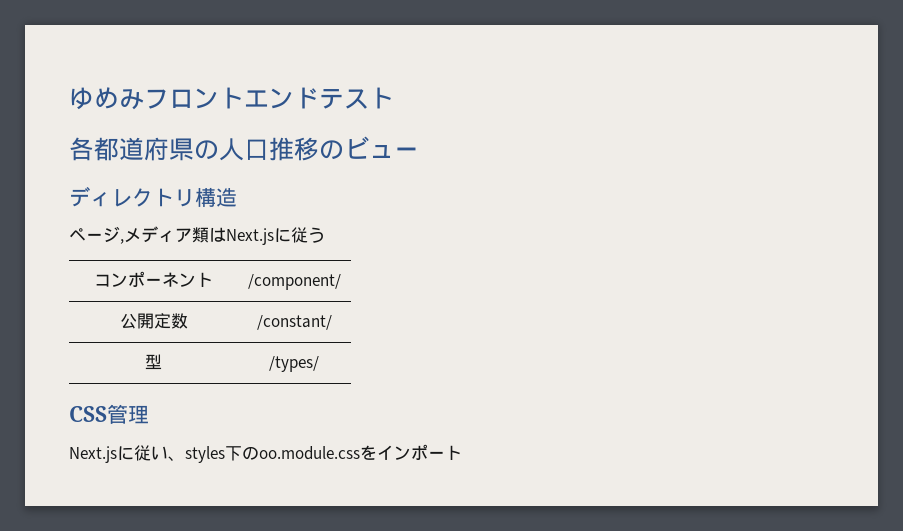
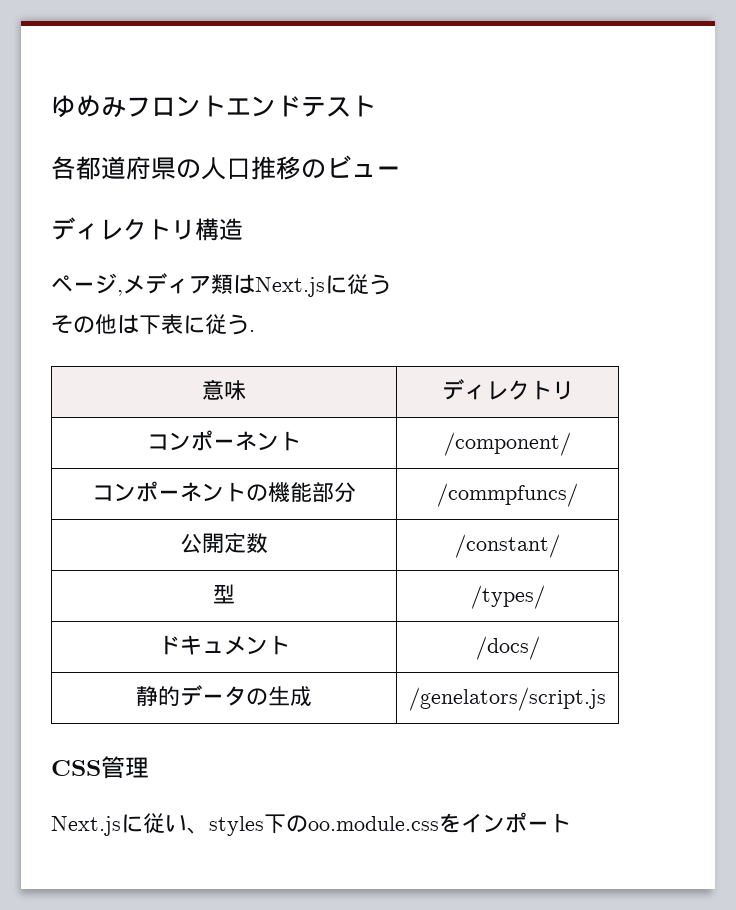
+ その他は下表に従う.
+ 意味 | ディレクトリ
+ コンポーネントの機能部分 | /commpfuncs/
+ ドキュメント | /docs/
+ 静的データの生成 | /genelators/script.js

